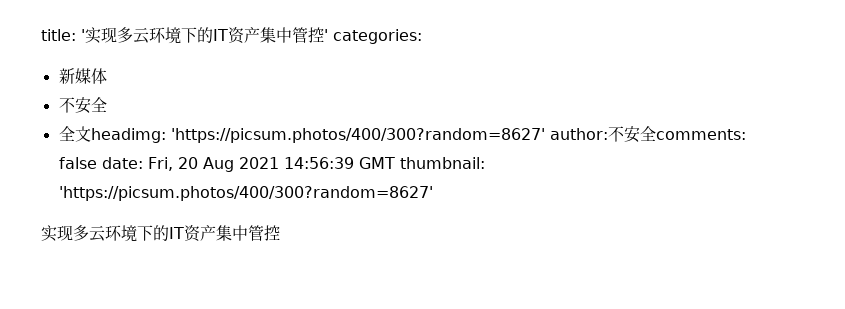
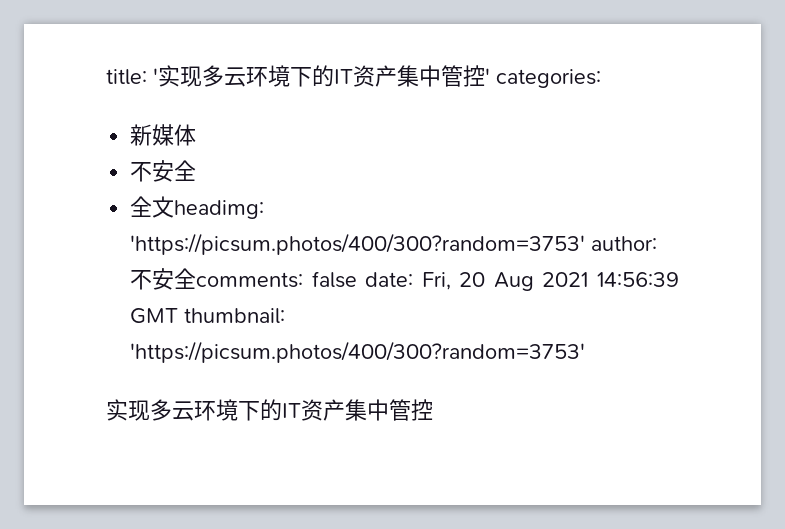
- 全文headimg: 'https://picsum.photos/400/300?random=8627' author:不安全comments: false date: Fri, 20 Aug 2021 14:56:39 GMT thumbnail: 'https://picsum.photos/400/300?random=8627'
+ 全文headimg: 'https://picsum.photos/400/300?random=3753' author:不安全comments: false date: Fri, 20 Aug 2021 14:56:39 GMT thumbnail: 'https://picsum.photos/400/300?random=3753'

